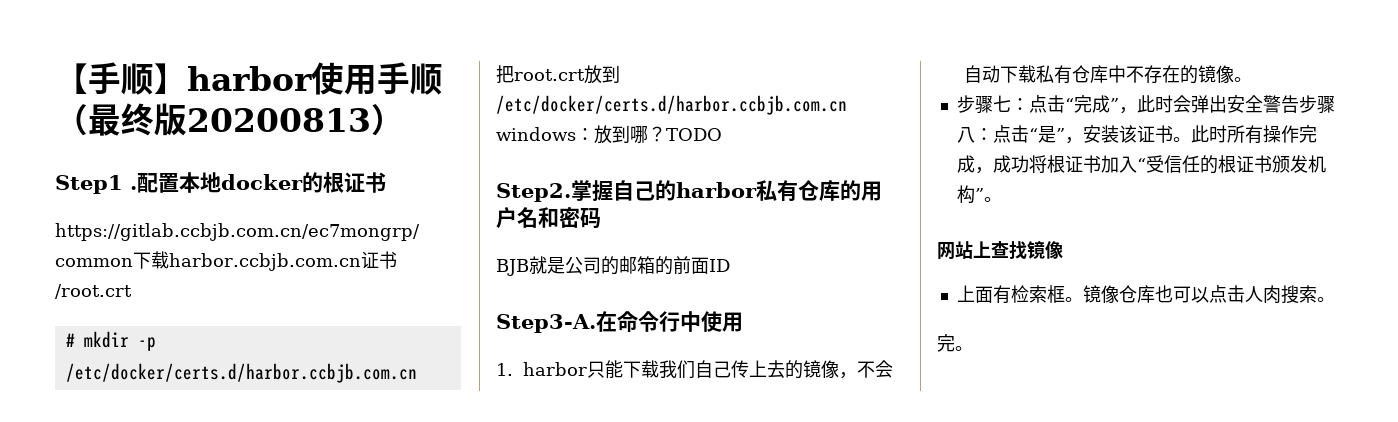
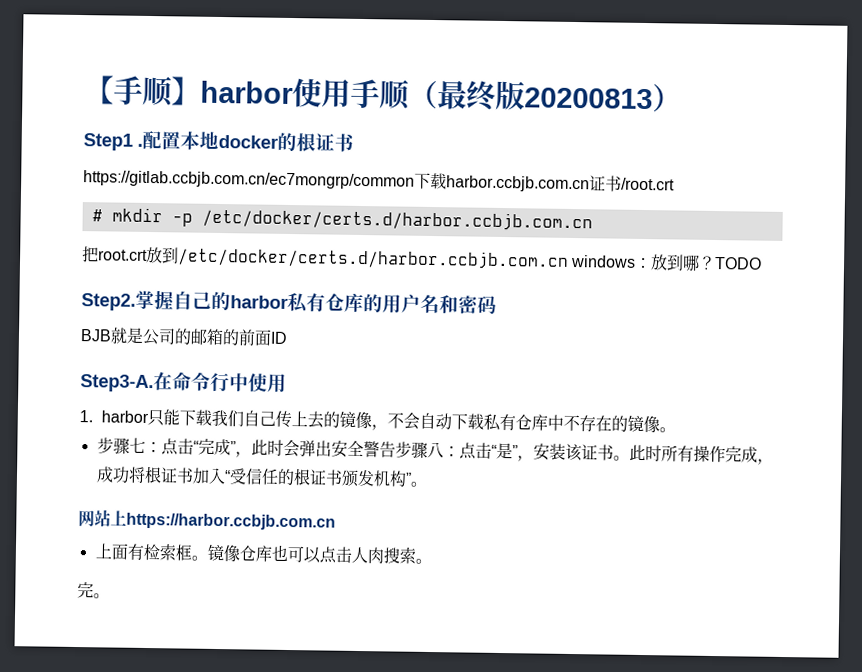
- 网站上查找镜像
+ 网站上https://harbor.ccbjb.com.cn

